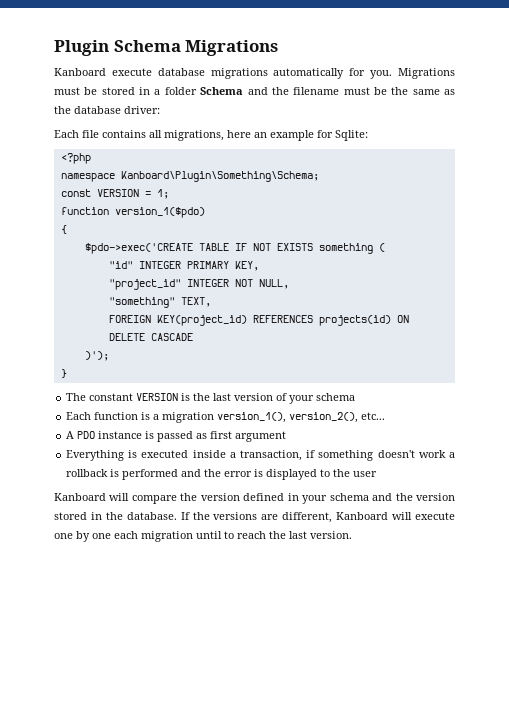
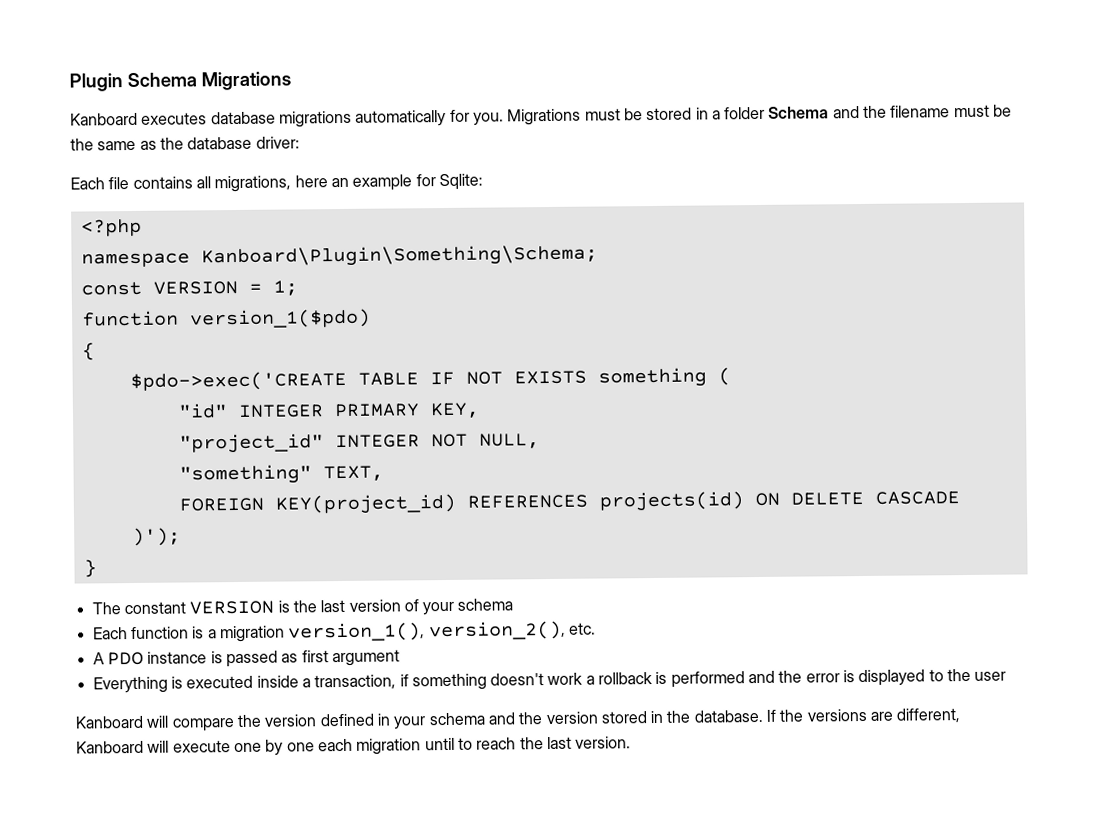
- Kanboard execute database migrations automatically for you.
+ Kanboard executes database migrations automatically for you.
- Each function is a migration version_1(), version_2(), etc...
+ Each function is a migration version_1(), version_2(), etc.

